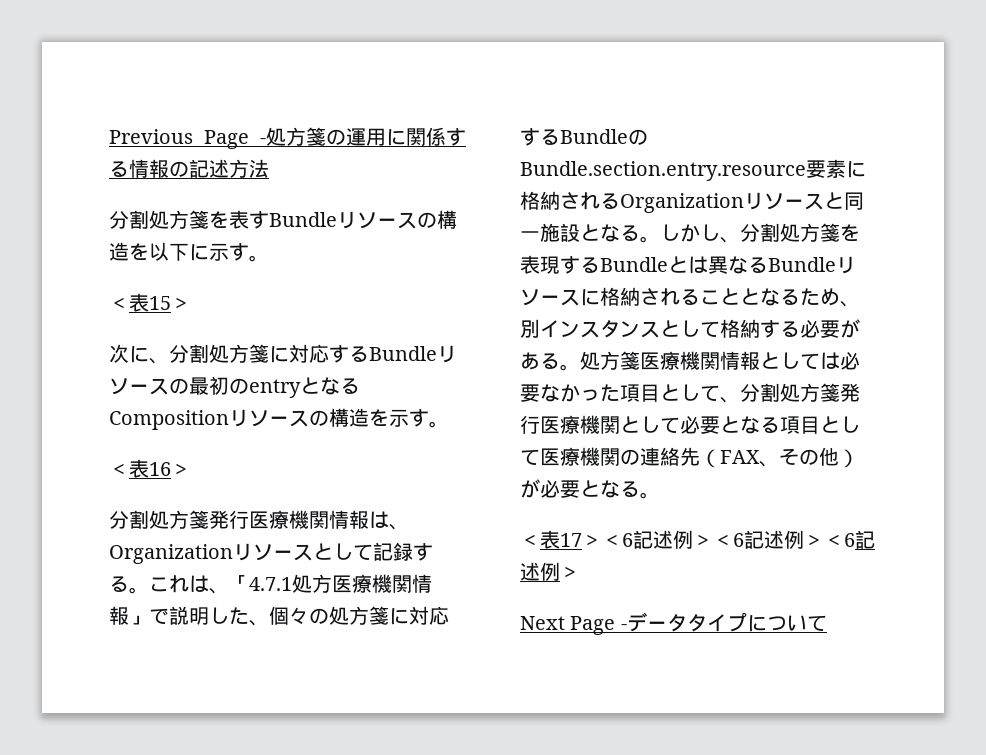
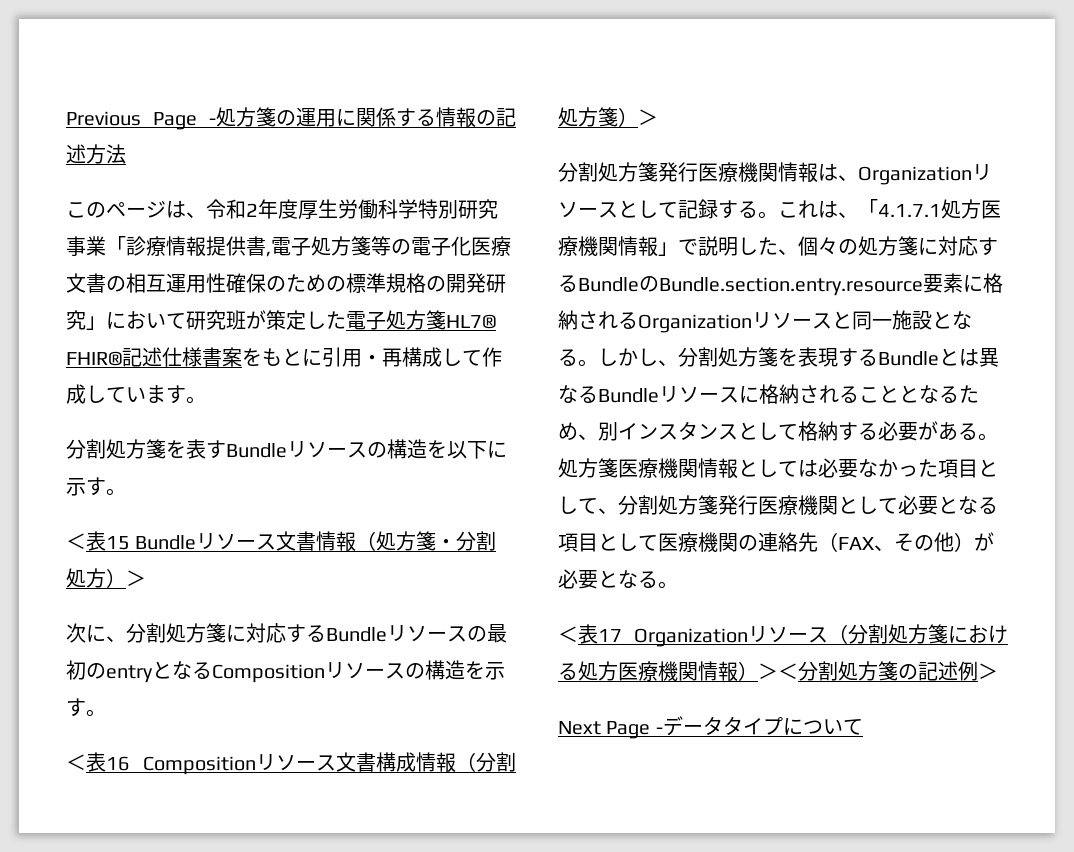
+ このページは、令和2年度厚生労働科学特別研究事業「診療情報提供書,電子処方箋等の電子化医療文書の相互運用性確保のための標準規格の開発研究」において研究班が策定した電子処方箋HL7® FHIR®記述仕様書案をもとに引用・再構成して作成しています。
- ＜表15＞
+ ＜表15 Bundleリソース文書情報（処方箋・分割処方）＞
- ＜表16＞
+ ＜表16 Compositionリソース文書構成情報（分割処方箋）＞
- これは、「4.7.1処方医療機関情報」で説明した、個々の処方箋に対応するBundleのBundle.section.entry.resource要素に格納されるOrganizationリソースと同一施設となる。
+ これは、「4.1.7.1処方医療機関情報」で説明した、個々の処方箋に対応するBundleのBundle.section.entry.resource要素に格納されるOrganizationリソースと同一施設となる。
- ＜表17＞＜6記述例＞＜6記述例＞＜6記述例＞
+ ＜表17 Organizationリソース（分割処方箋における処方医療機関情報）＞＜分割処方箋の記述例＞

